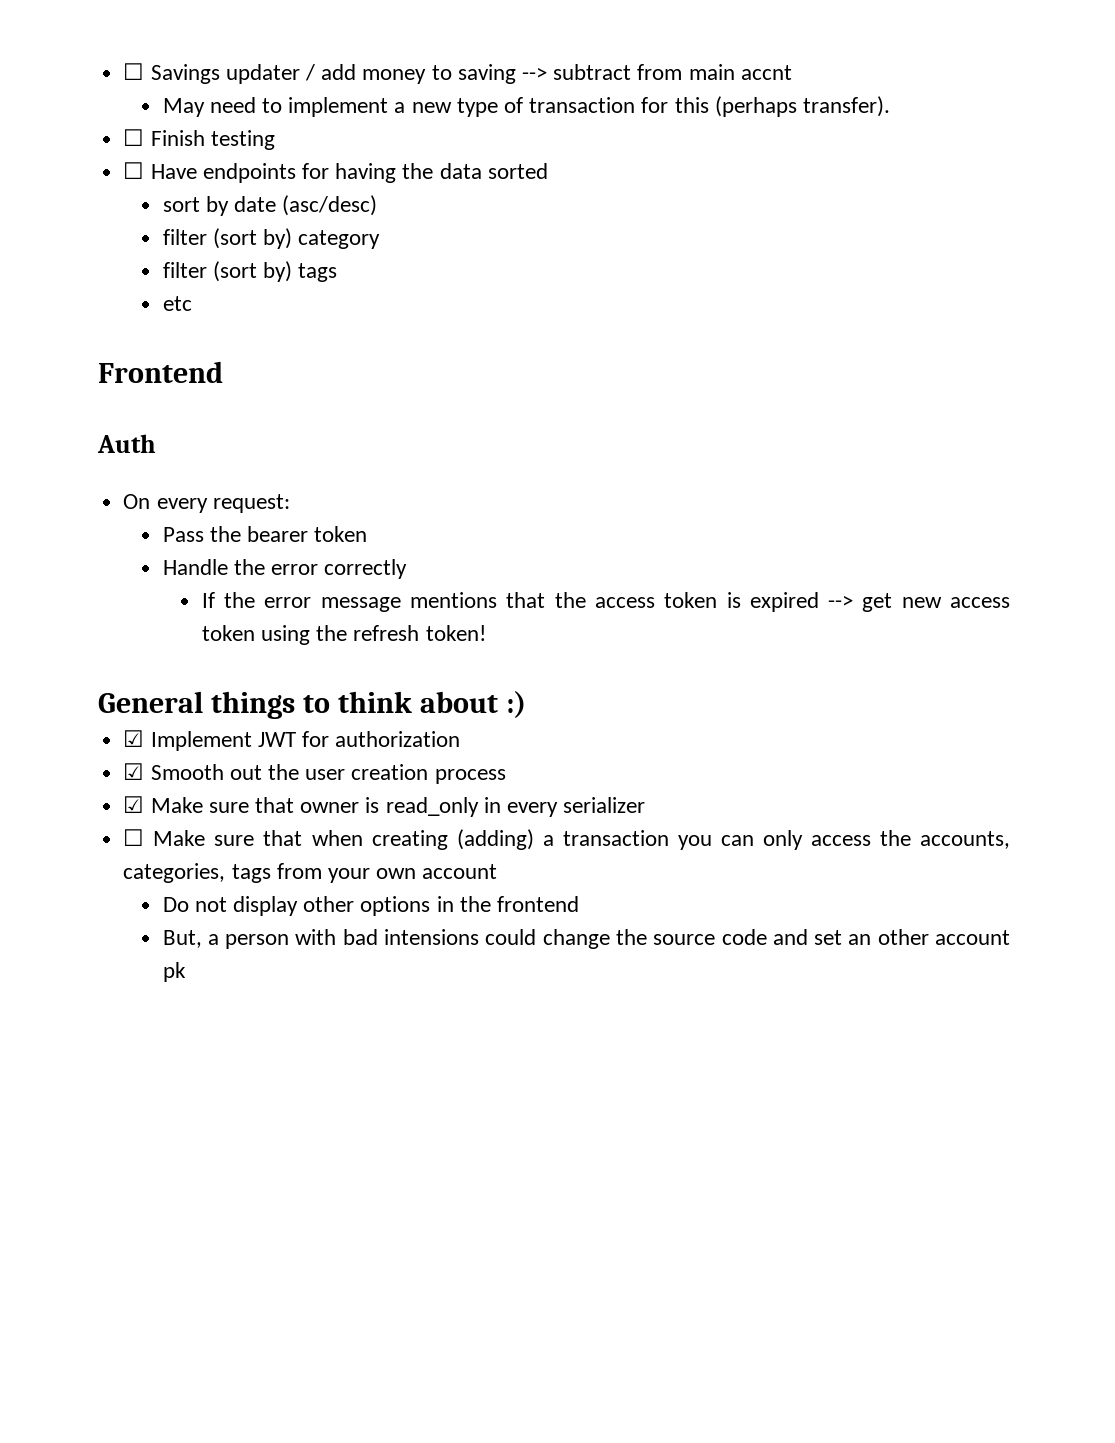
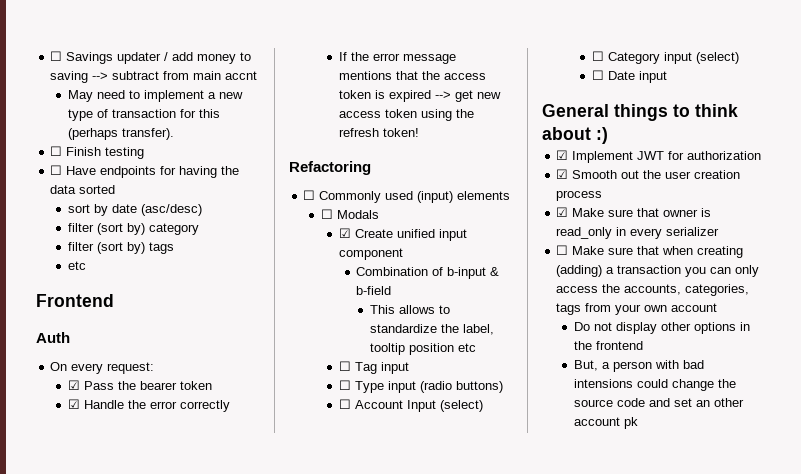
- Pass the bearer token
+ ☑ Pass the bearer token
- Handle the error correctly
+ ☑ Handle the error correctly
+ Refactoring
+ ☐ Commonly used (input) elements
+ ☐ Modals
+ ☑ Create unified input component
+ Combination of b-input & b-field
+ This allows to standardize the label, tooltip position etc
+ ☐ Tag input
+ ☐ Type input (radio buttons)
+ ☐ Account Input (select)
+ ☐ Category input (select)
+ ☐ Date input

